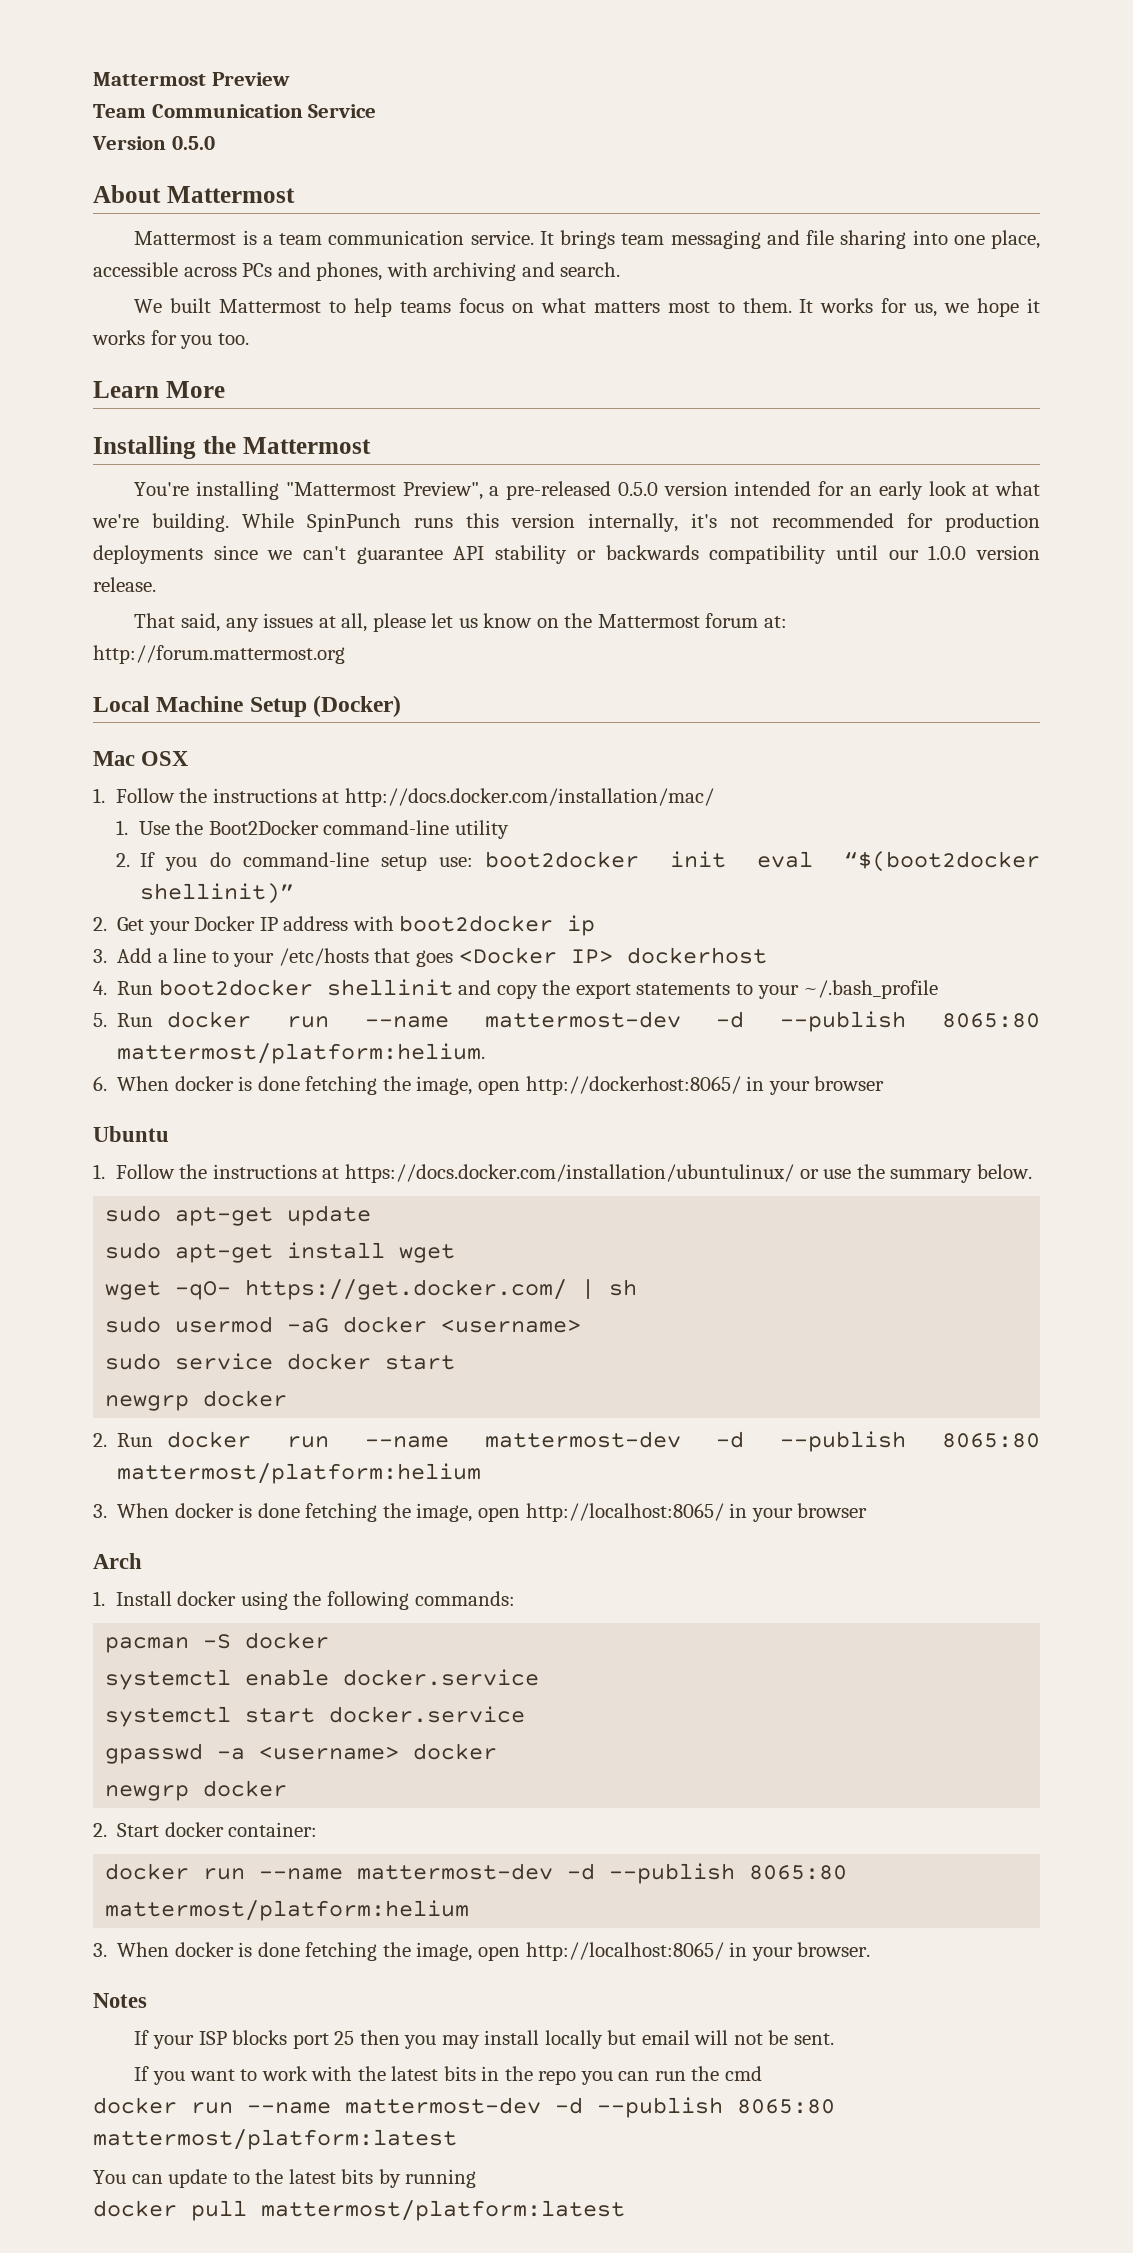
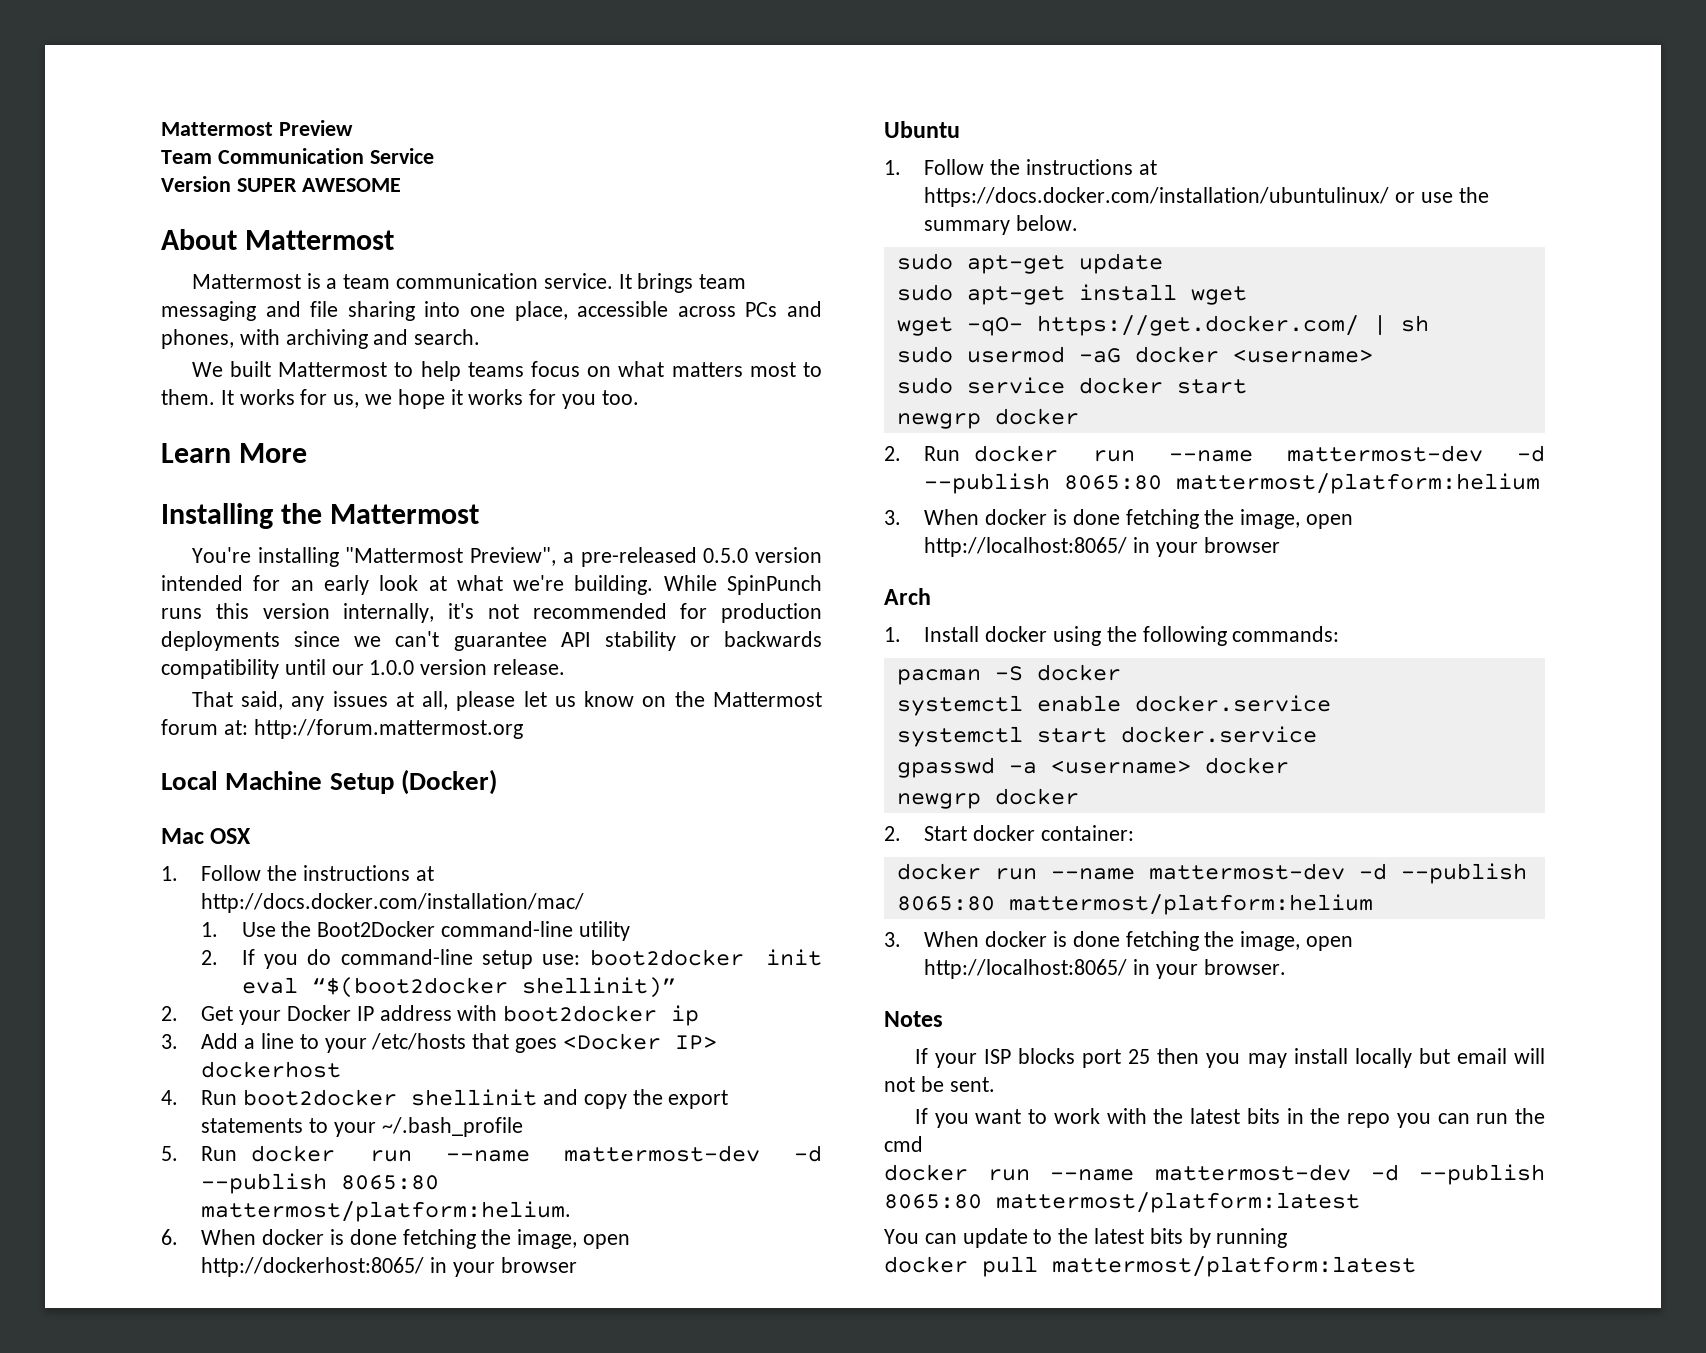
- Version 0.5.0
+ Version SUPER AWESOME

